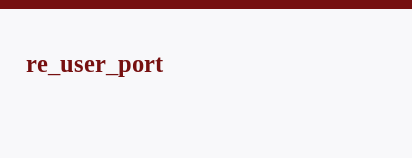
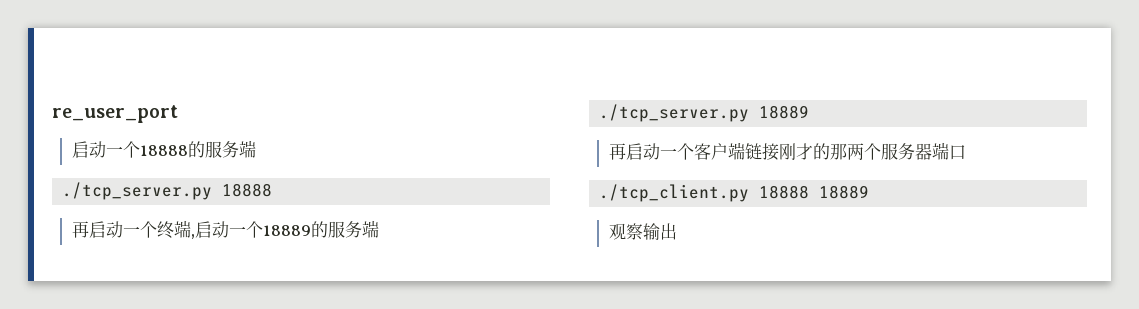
+ 启动一个18888的服务端
+ ./tcp_server.py 18888
+ 再启动一个终端,启动一个18889的服务端
+ ./tcp_server.py 18889
+ 再启动一个客户端链接刚才的那两个服务器端口
+ ./tcp_client.py 18888 18889
+ 观察输出

